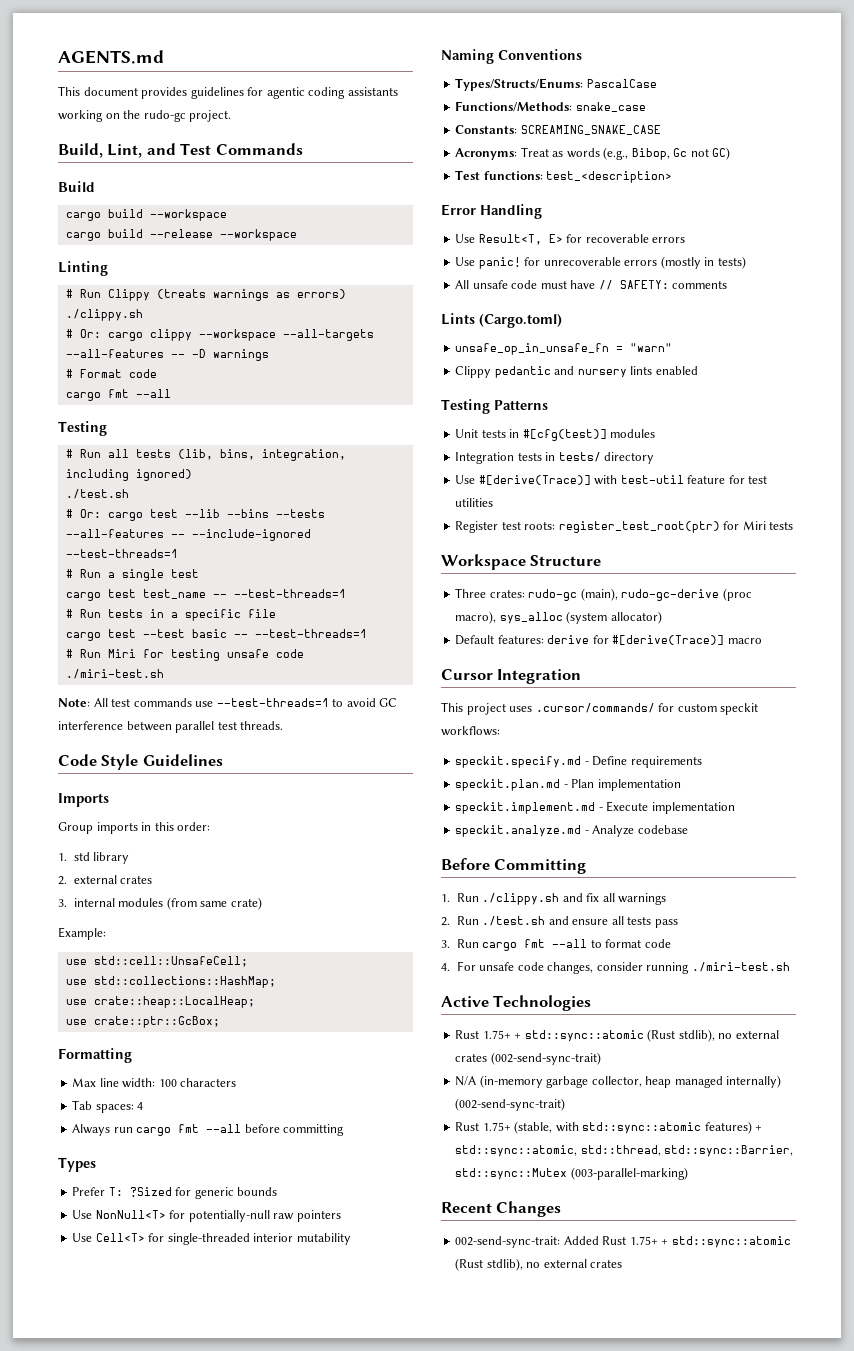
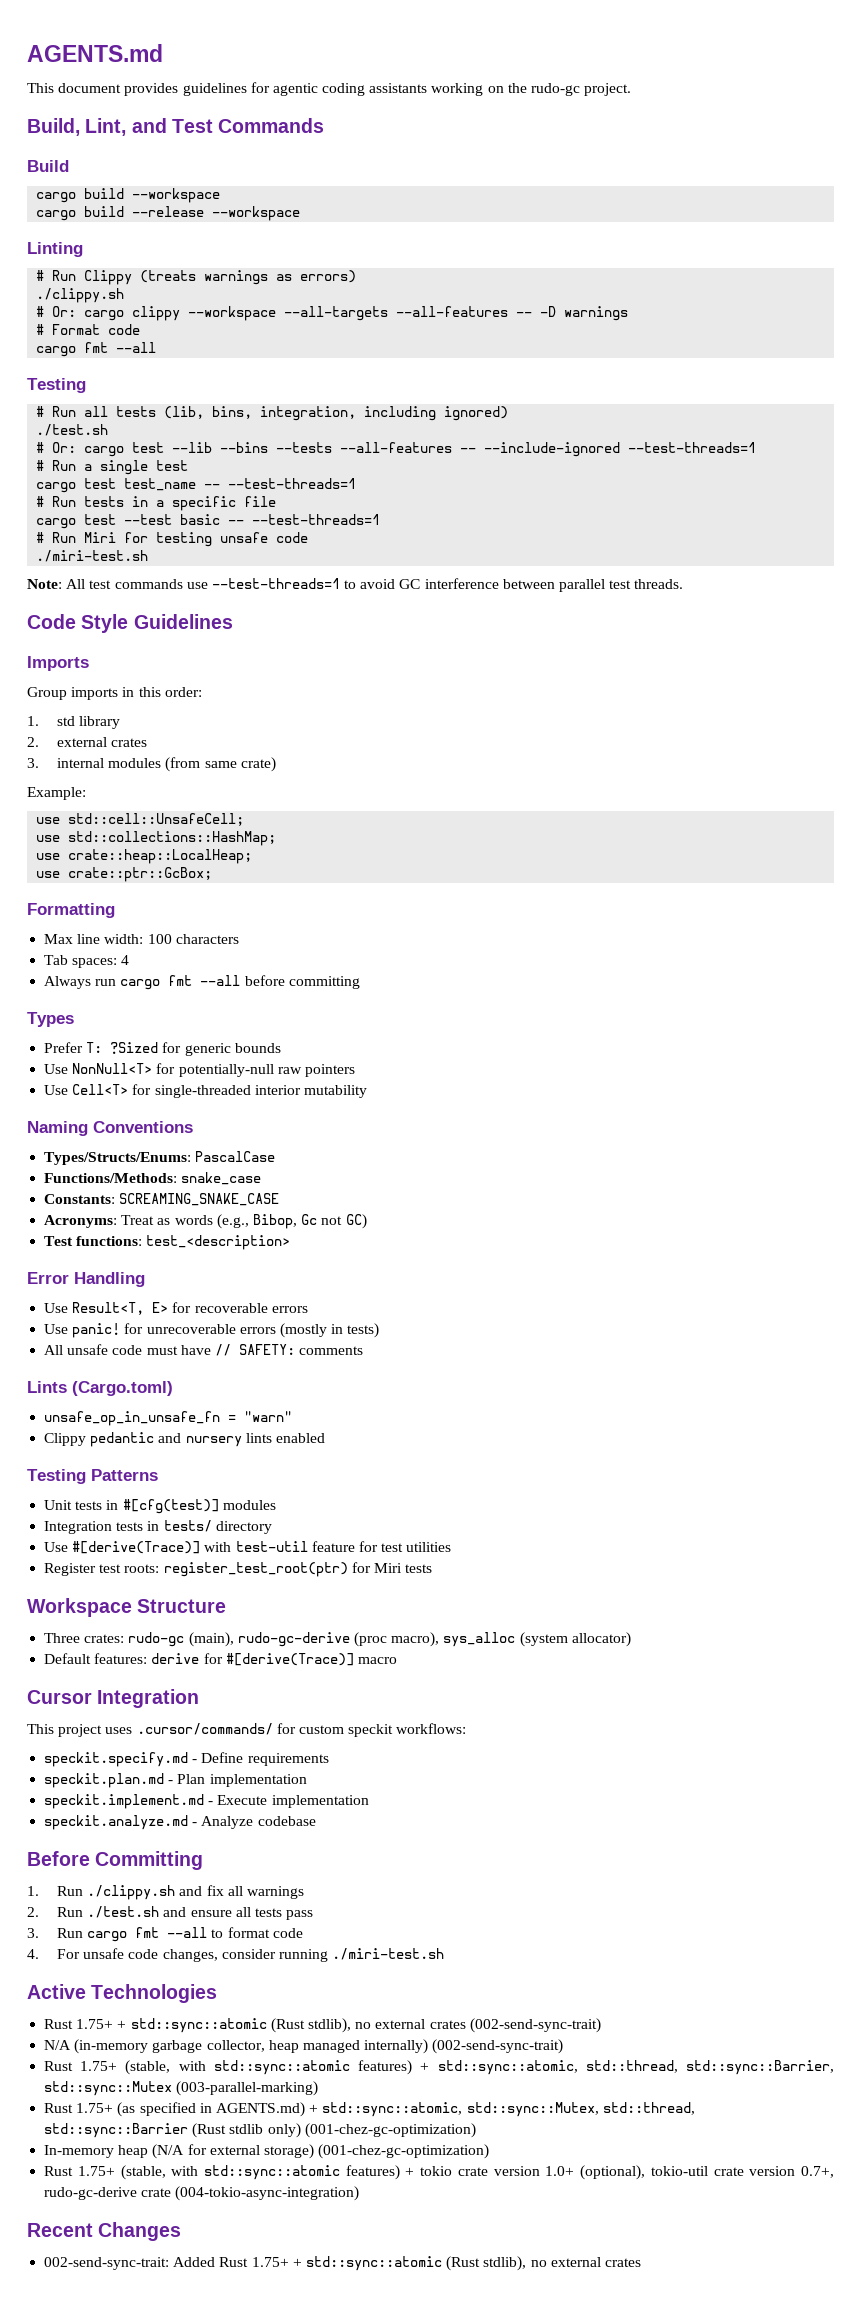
+ Rust 1.75+ (as specified in AGENTS.md) + std::sync::atomic, std::sync::Mutex, std::thread, std::sync::Barrier (Rust stdlib only) (001-chez-gc-optimization)
+ In-memory heap (N/A for external storage) (001-chez-gc-optimization)
+ Rust 1.75+ (stable, with std::sync::atomic features) + tokio crate version 1.0+ (optional), tokio-util crate version 0.7+, rudo-gc-derive crate (004-tokio-async-integration)

